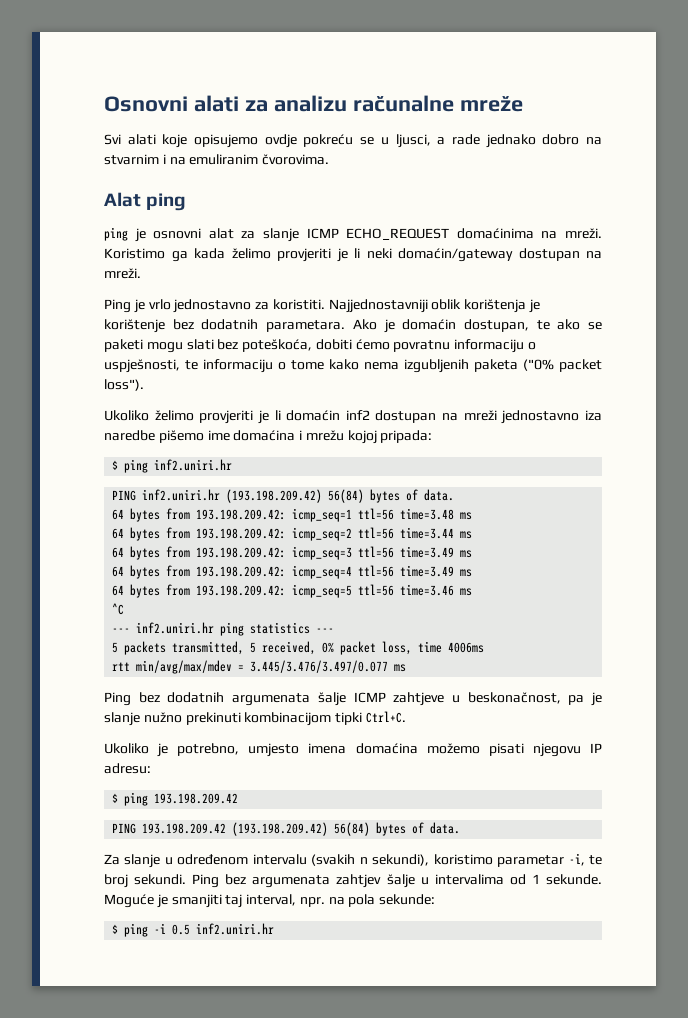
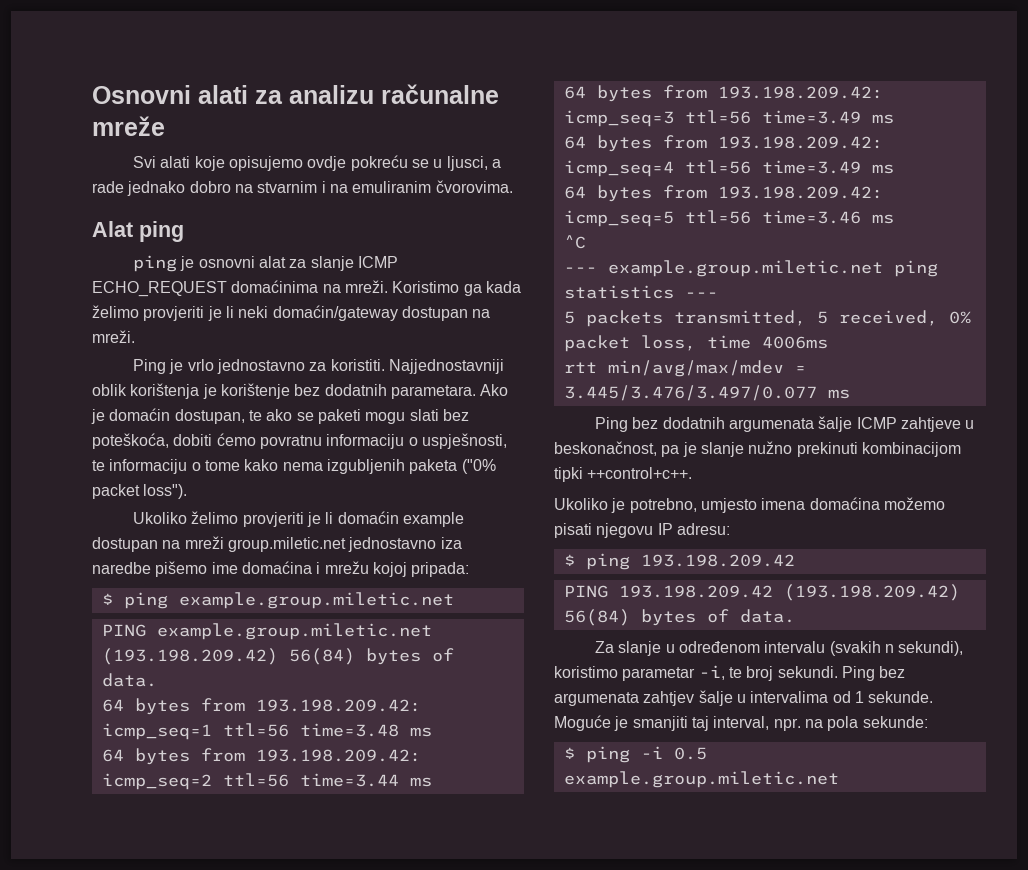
- Ukoliko želimo provjeriti je li domaćin inf2 dostupan na mreži jednostavno iza naredbe pišemo ime domaćina i mrežu kojoj pripada:
+ Ukoliko želimo provjeriti je li domaćin example dostupan na mreži group.miletic.net jednostavno iza naredbe pišemo ime domaćina i mrežu kojoj pripada:
- $ ping inf2.uniri.hr
- PING inf2.uniri.hr (193.198.209.42) 56(84) bytes of data.
+ $ ping example.group.miletic.net
+ PING example.group.miletic.net (193.198.209.42) 56(84) bytes of data.
- --- inf2.uniri.hr ping statistics ---
+ --- example.group.miletic.net ping statistics ---
- Ping bez dodatnih argumenata šalje ICMP zahtjeve u beskonačnost, pa je slanje nužno prekinuti kombinacijom tipki Ctrl+C.
+ Ping bez dodatnih argumenata šalje ICMP zahtjeve u beskonačnost, pa je slanje nužno prekinuti kombinacijom tipki ++control+c++.
- $ ping -i 0.5 inf2.uniri.hr
+ $ ping -i 0.5 example.group.miletic.net

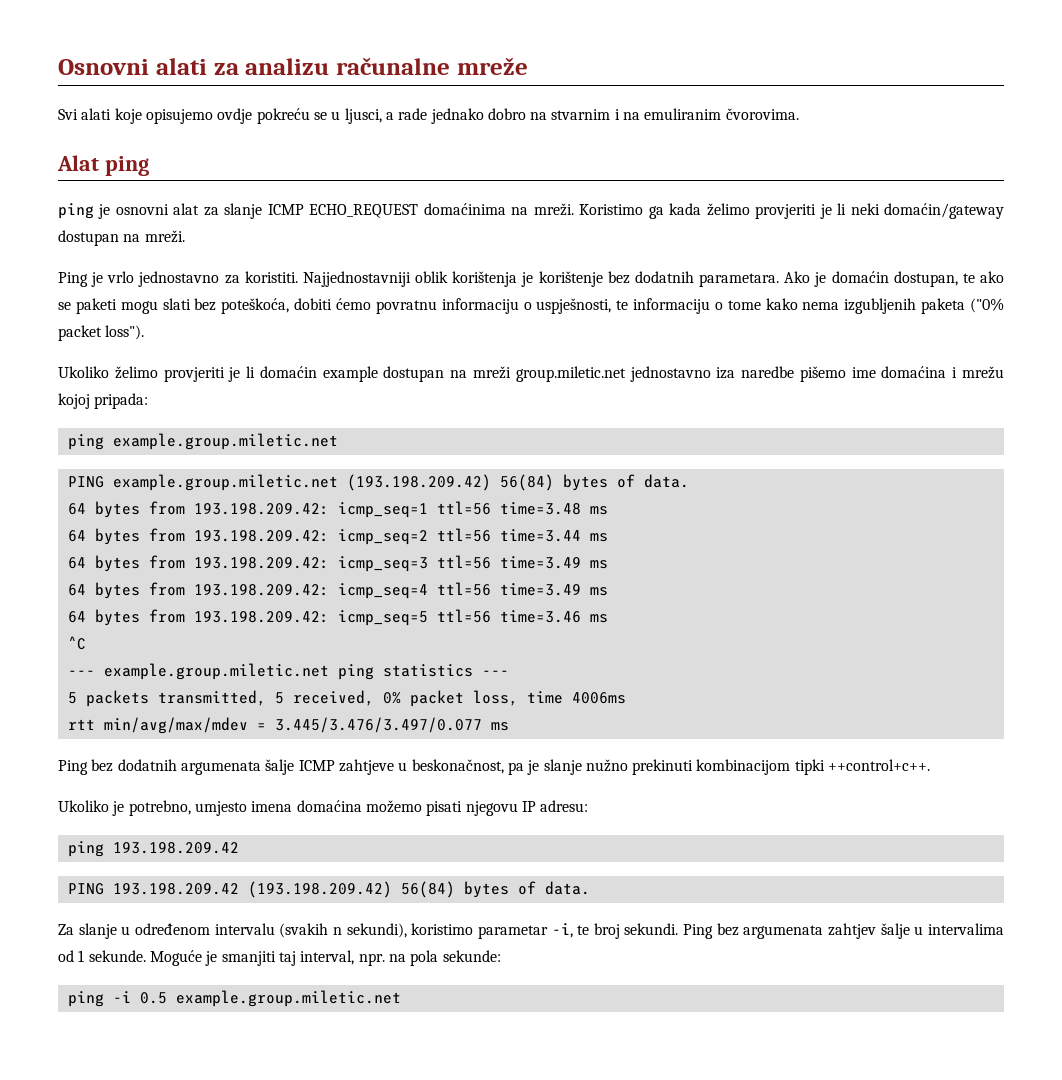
- $ ping example.group.miletic.net
+ ping example.group.miletic.net
- $ ping 193.198.209.42
+ ping 193.198.209.42
- $ ping -i 0.5 example.group.miletic.net
+ ping -i 0.5 example.group.miletic.net

